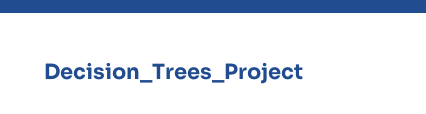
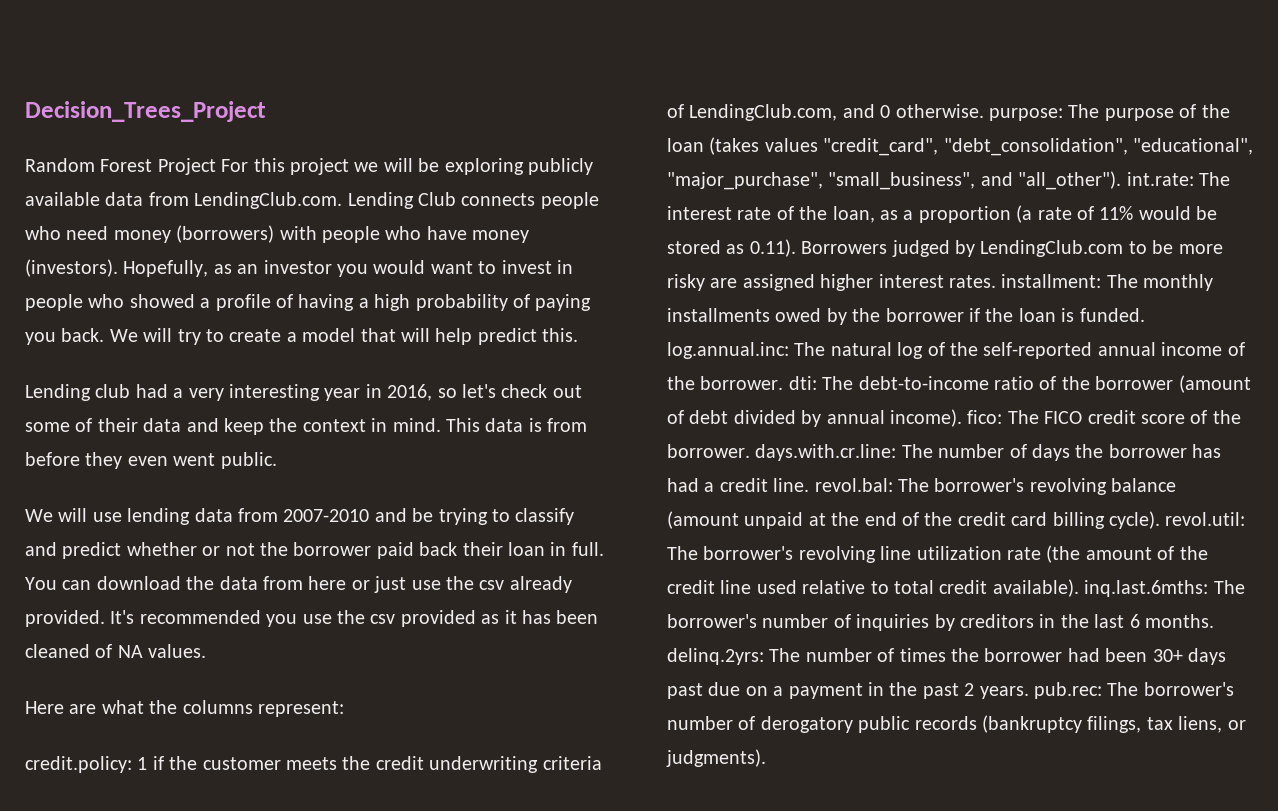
+ Random Forest Project For this project we will be exploring publicly available data from LendingClub.com. Lending Club connects people who need money (borrowers) with people who have money (investors). Hopefully, as an investor you would want to invest in people who showed a profile of having a high probability of paying you back. We will try to create a model that will help predict this.
+ Lending club had a very interesting year in 2016, so let's check out some of their data and keep the context in mind. This data is from before they even went public.
+ We will use lending data from 2007-2010 and be trying to classify and predict whether or not the borrower paid back their loan in full. You can download the data from here or just use the csv already provided. It's recommended you use the csv provided as it has been cleaned of NA values.
+ Here are what the columns represent:
+ credit.policy: 1 if the customer meets the credit underwriting criteria of LendingClub.com, and 0 otherwise. purpose: The purpose of the loan (takes values "credit_card", "debt_consolidation", "educational", "major_purchase", "small_business", and "all_other"). int.rate: The interest rate of the loan, as a proportion (a rate of 11% would be stored as 0.11). Borrowers judged by LendingClub.com to be more risky are assigned higher interest rates. installment: The monthly installments owed by the borrower if the loan is funded. log.annual.inc: The natural log of the self-reported annual income of the borrower. dti: The debt-to-income ratio of the borrower (amount of debt divided by annual income). fico: The FICO credit score of the borrower. days.with.cr.line: The number of days the borrower has had a credit line. revol.bal: The borrower's revolving balance (amount unpaid at the end of the credit card billing cycle). revol.util: The borrower's revolving line utilization rate (the amount of the credit line used relative to total credit available). inq.last.6mths: The borrower's number of inquiries by creditors in the last 6 months. delinq.2yrs: The number of times the borrower had been 30+ days past due on a payment in the past 2 years. pub.rec: The borrower's number of derogatory public records (bankruptcy filings, tax liens, or judgments).

